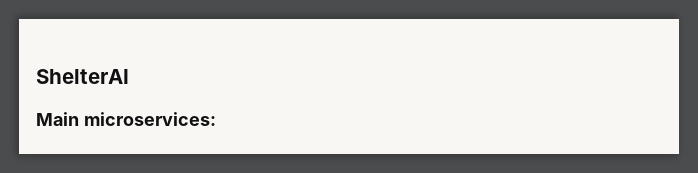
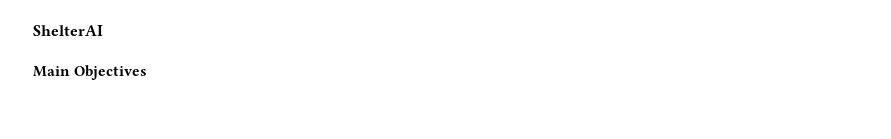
- Main microservices:
+ Main Objectives

